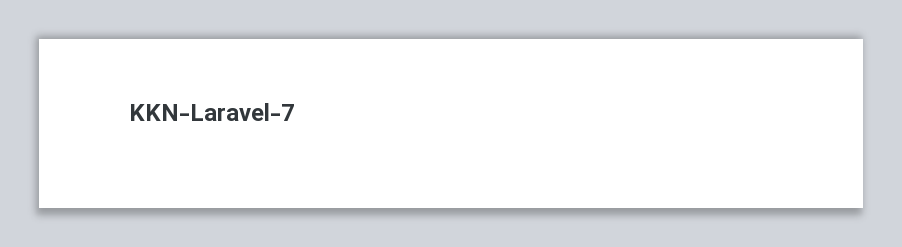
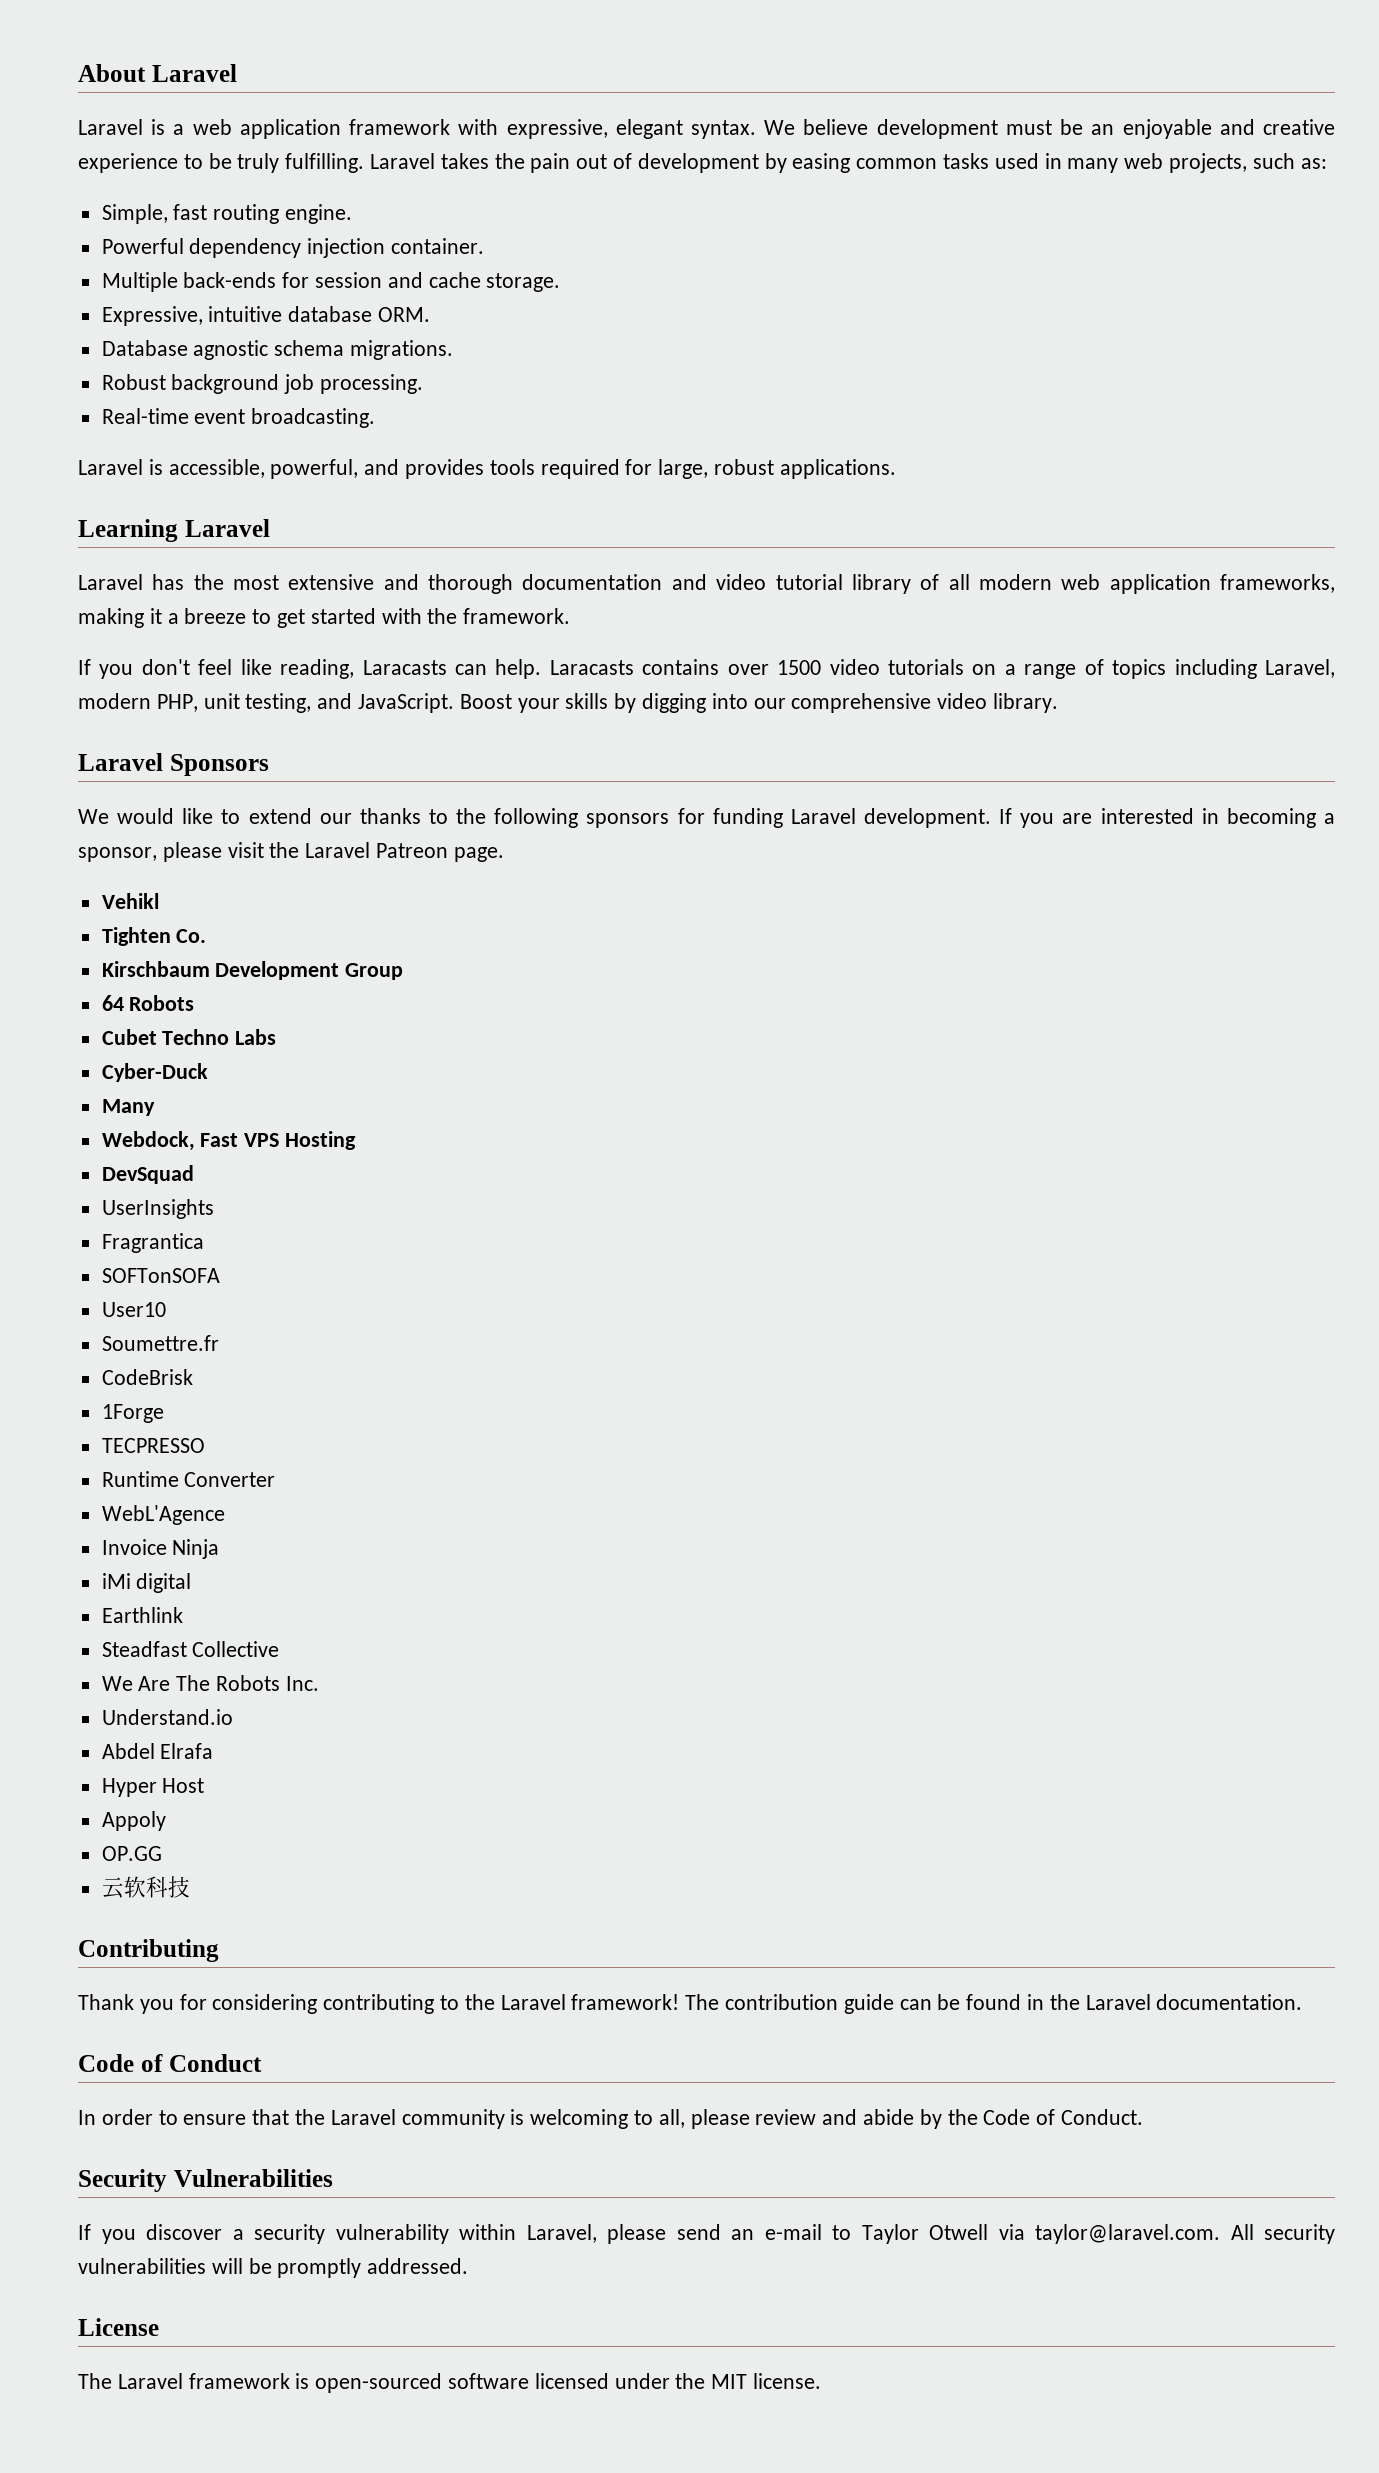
- KKN-Laravel-7
+ About Laravel
+ Laravel is a web application framework with expressive, elegant syntax. We believe development must be an enjoyable and creative experience to be truly fulfilling. Laravel takes the pain out of development by easing common tasks used in many web projects, such as:
+ Simple, fast routing engine.
+ Powerful dependency injection container.
+ Multiple back-ends for session and cache storage.
+ Expressive, intuitive database ORM.
+ Database agnostic schema migrations.
+ Robust background job processing.
+ Real-time event broadcasting.
+ Laravel is accessible, powerful, and provides tools required for large, robust applications.
+ Learning Laravel
+ Laravel has the most extensive and thorough documentation and video tutorial library of all modern web application frameworks, making it a breeze to get started with the framework.
+ If you don't feel like reading, Laracasts can help. Laracasts contains over 1500 video tutorials on a range of topics including Laravel, modern PHP, unit testing, and JavaScript. Boost your skills by digging into our comprehensive video library.
+ Laravel Sponsors
+ We would like to extend our thanks to the following sponsors for funding Laravel development. If you are interested in becoming a sponsor, please visit the Laravel Patreon page.
+ Vehikl
+ Tighten Co.
+ Kirschbaum Development Group
+ 64 Robots
+ Cubet Techno Labs
+ Cyber-Duck
+ Many
+ Webdock, Fast VPS Hosting
+ DevSquad
+ UserInsights
+ Fragrantica
+ SOFTonSOFA
+ User10
+ Soumettre.fr
+ CodeBrisk
+ 1Forge
+ TECPRESSO
+ Runtime Converter
+ WebL'Agence
+ Invoice Ninja
+ iMi digital
+ Earthlink
+ Steadfast Collective
+ We Are The Robots Inc.
+ Understand.io
+ Abdel Elrafa
+ Hyper Host
+ Appoly
+ OP.GG
+ 云软科技
+ Contributing
+ Thank you for considering contributing to the Laravel framework! The contribution guide can be found in the Laravel documentation.
+ Code of Conduct
+ In order to ensure that the Laravel community is welcoming to all, please review and abide by the Code of Conduct.
+ Security Vulnerabilities
+ If you discover a security vulnerability within Laravel, please send an e-mail to Taylor Otwell via taylor@laravel.com. All security vulnerabilities will be promptly addressed.
+ License
+ The Laravel framework is open-sourced software licensed under the MIT license.

